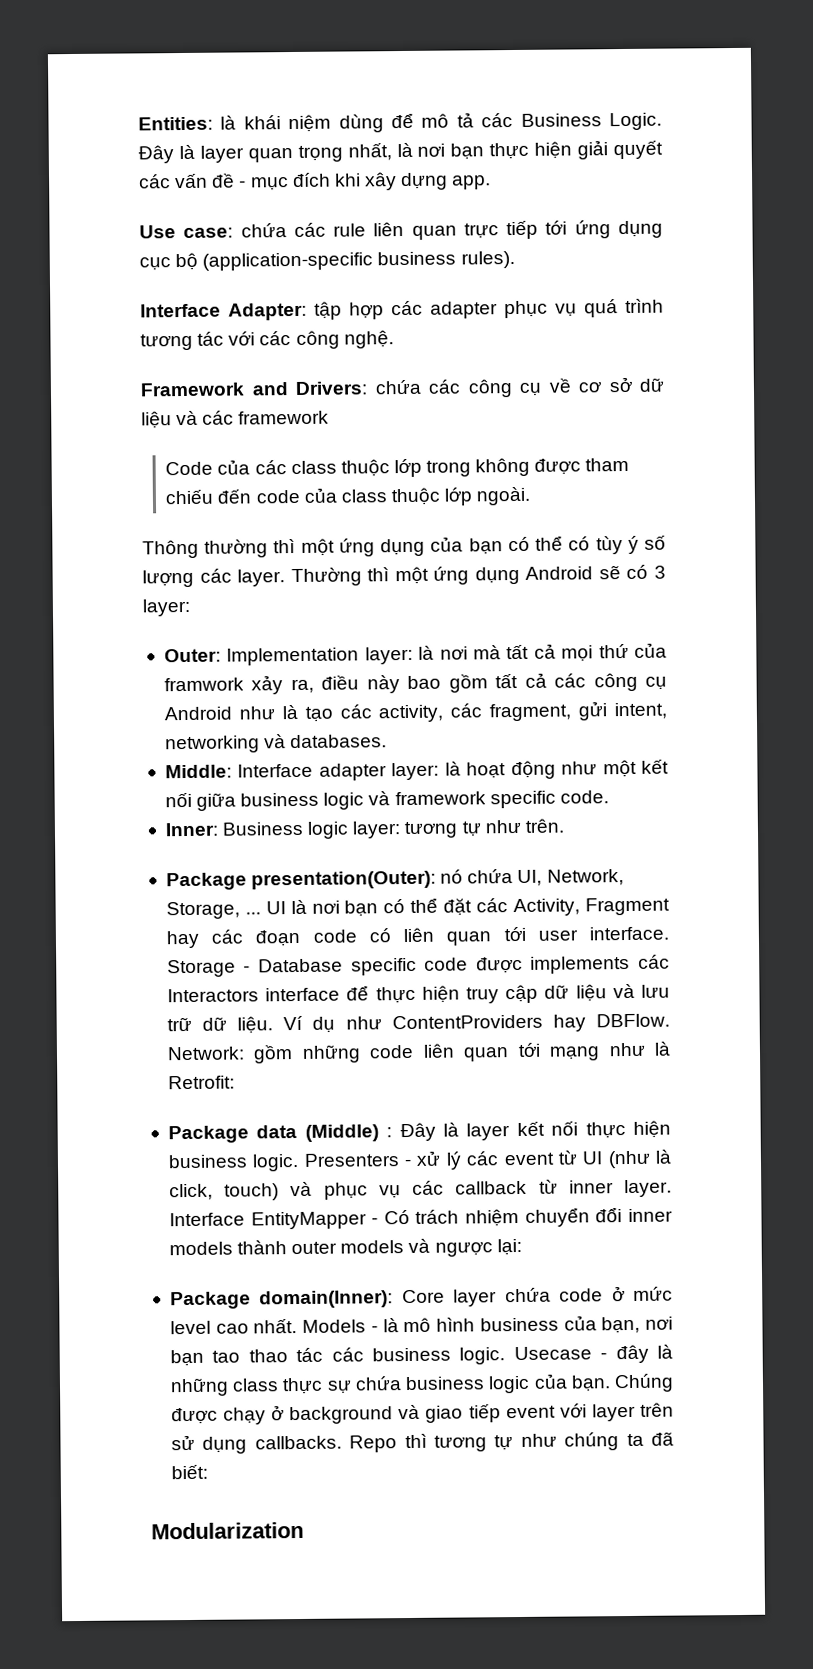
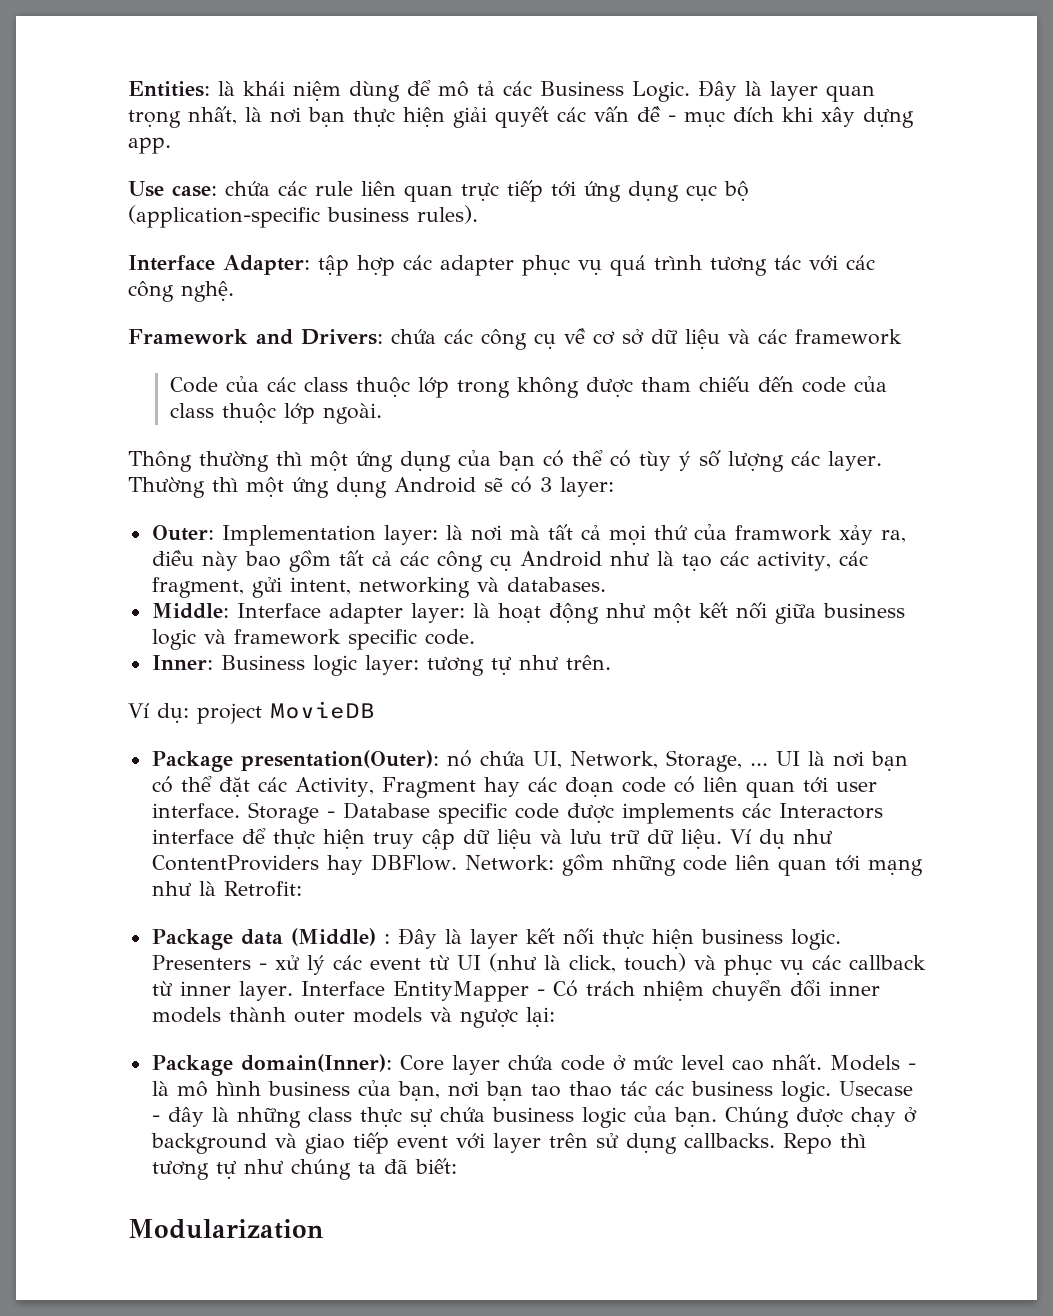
+ Ví dụ: project MovieDB

